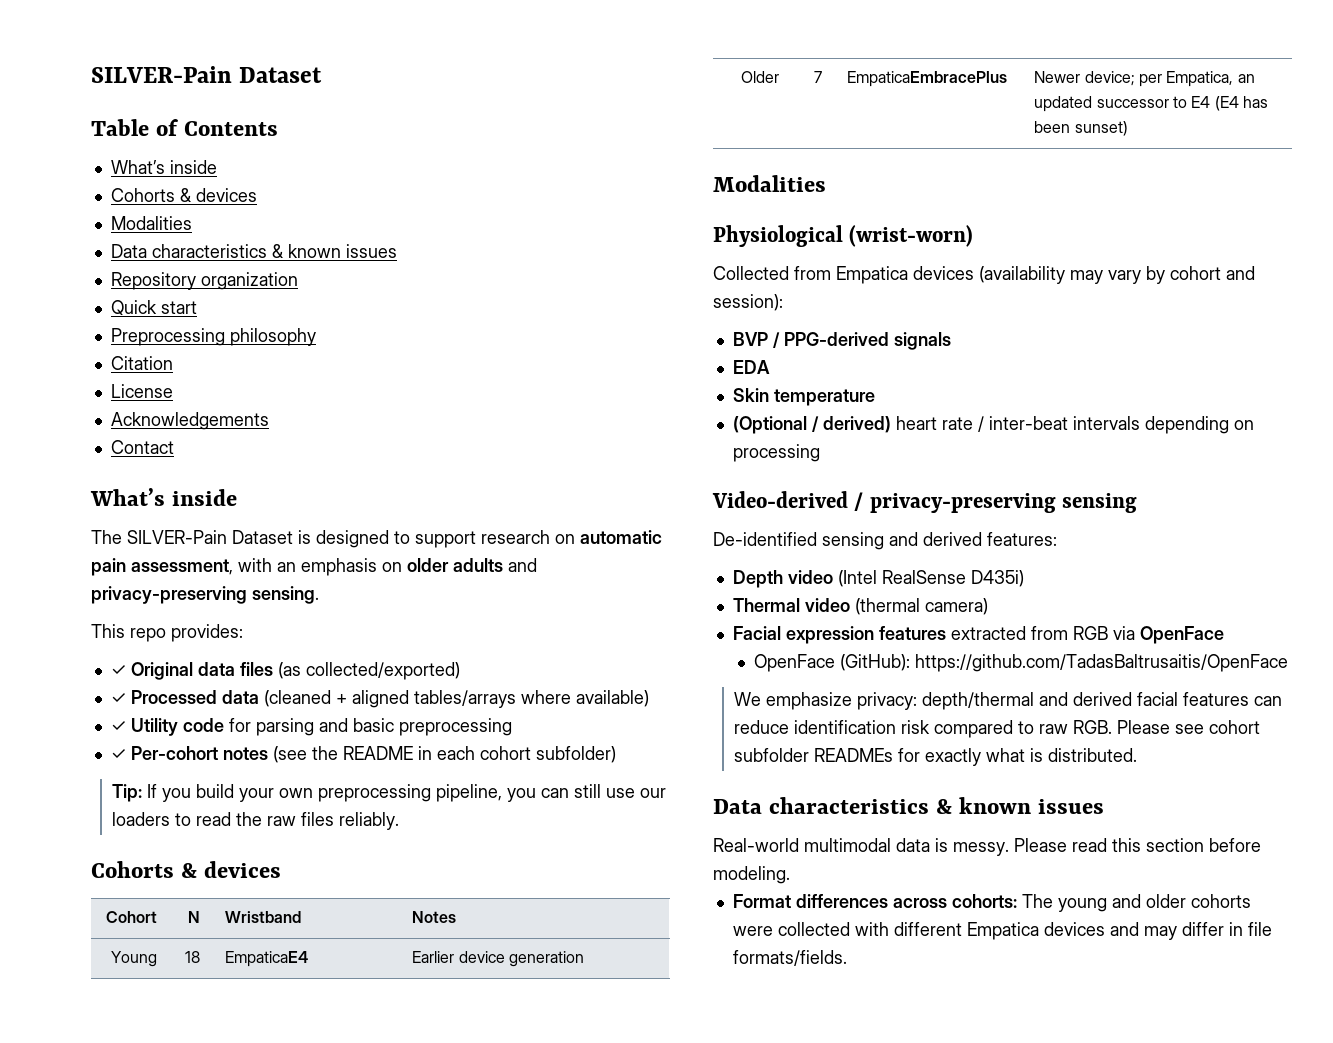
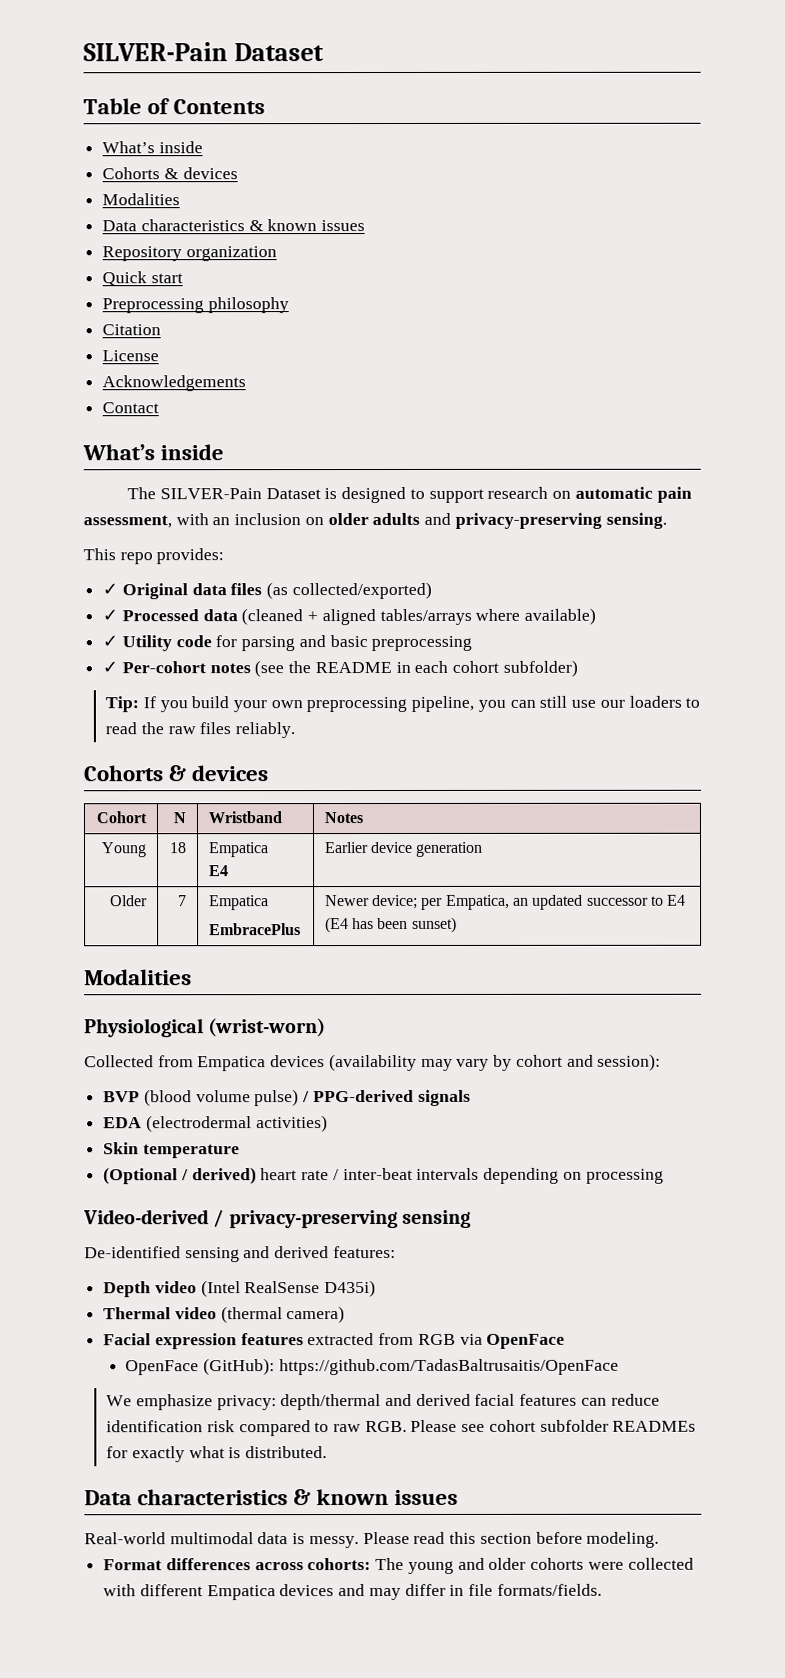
- The SILVER-Pain Dataset is designed to support research on automatic pain assessment, with an emphasis on older adults and privacy-preserving sensing.
+ The SILVER-Pain Dataset is designed to support research on automatic pain assessment, with an inclusion on older adults and privacy-preserving sensing.
- Young | 18 | EmpaticaE4 | Earlier device generation
+ Young | 18 | Empatica
+ E4 | Earlier device generation
- Older | 7 | EmpaticaEmbracePlus | Newer device; per Empatica, an updated successor to E4 (E4 has been sunset)
+ Older | 7 | Empatica
+ EmbracePlus | Newer device; per Empatica, an updated successor to E4 (E4 has been sunset)
- BVP / PPG-derived signals
+ BVP (blood volume pulse) / PPG-derived signals
- EDA
+ EDA (electrodermal activities)

